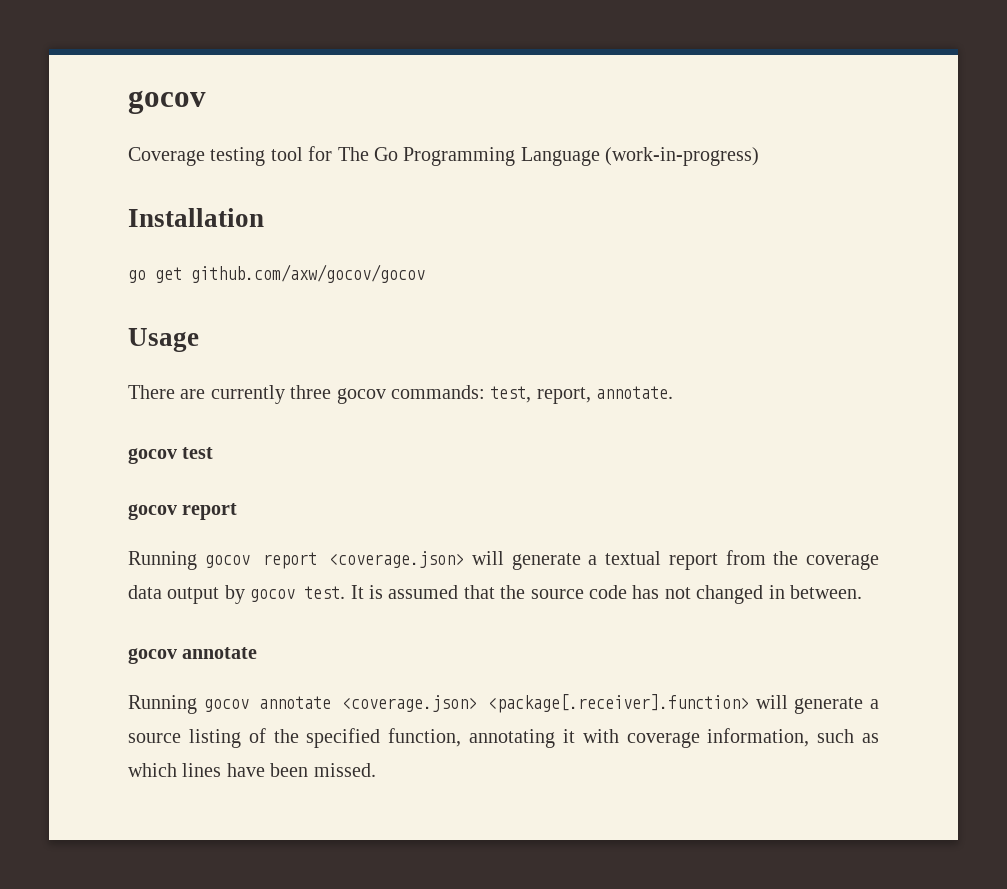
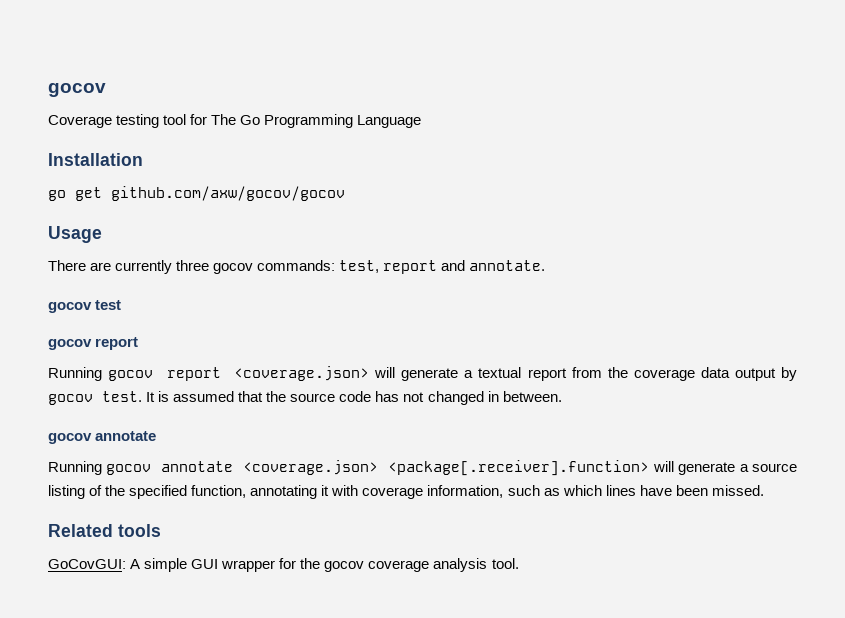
- Coverage testing tool for The Go Programming Language (work-in-progress)
+ Coverage testing tool for The Go Programming Language
- There are currently three gocov commands: test, report, annotate.
+ There are currently three gocov commands: test, report and annotate.
+ Related tools
+ GoCovGUI: A simple GUI wrapper for the gocov coverage analysis tool.

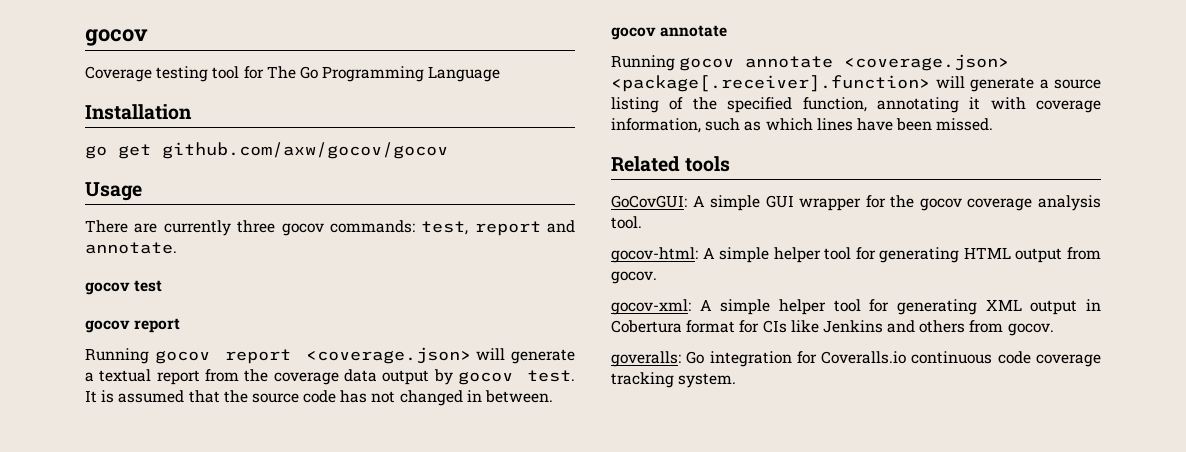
+ gocov-html: A simple helper tool for generating HTML output from gocov.
+ gocov-xml: A simple helper tool for generating XML output in Cobertura format for CIs like Jenkins and others from gocov.
+ goveralls: Go integration for Coveralls.io continuous code coverage tracking system.

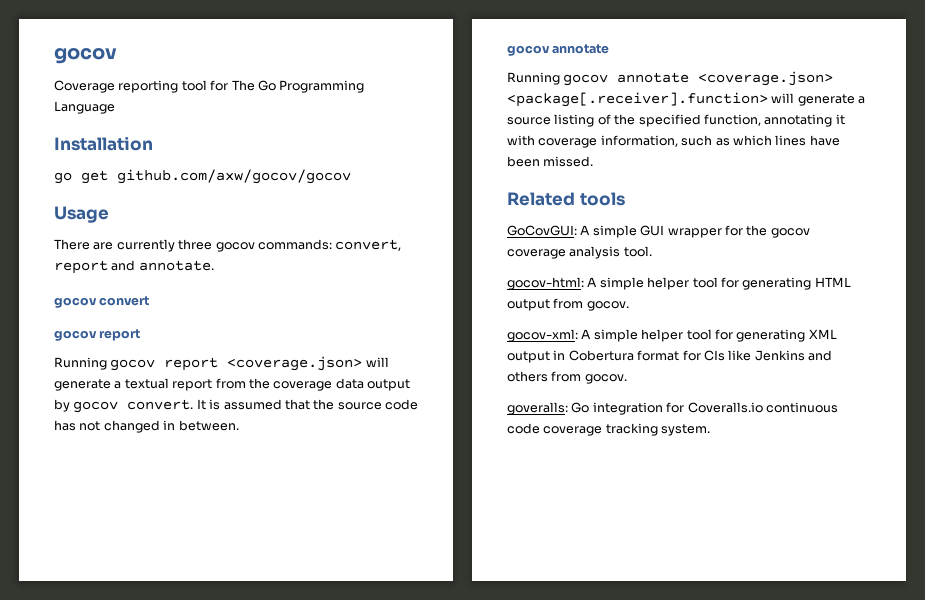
- Coverage testing tool for The Go Programming Language
+ Coverage reporting tool for The Go Programming Language
- There are currently three gocov commands: test, report and annotate.
+ There are currently three gocov commands: convert, report and annotate.
- gocov test
+ gocov convert
- Running gocov report <coverage.json> will generate a textual report from the coverage data output by gocov test.
+ Running gocov report <coverage.json> will generate a textual report from the coverage data output by gocov convert.

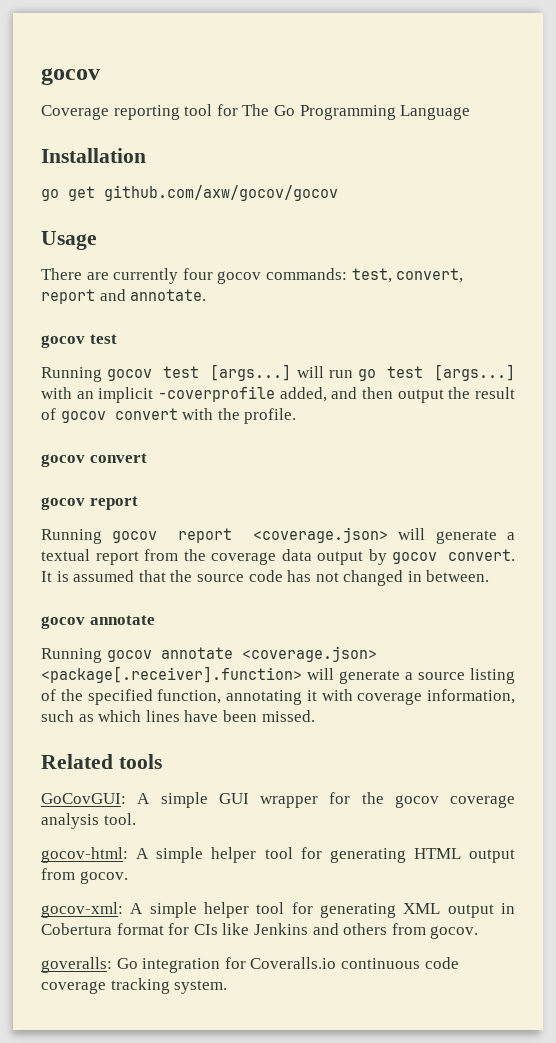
- There are currently three gocov commands: convert, report and annotate.
+ There are currently four gocov commands: test, convert, report and annotate.
+ gocov test
+ Running gocov test [args...] will run go test [args...] with an implicit -coverprofile added, and then output the result of gocov convert with the profile.

